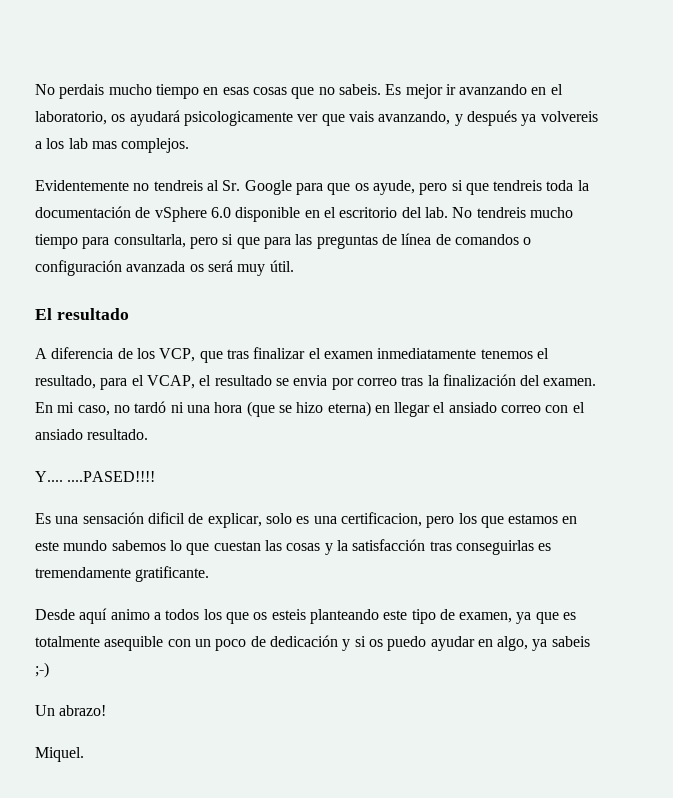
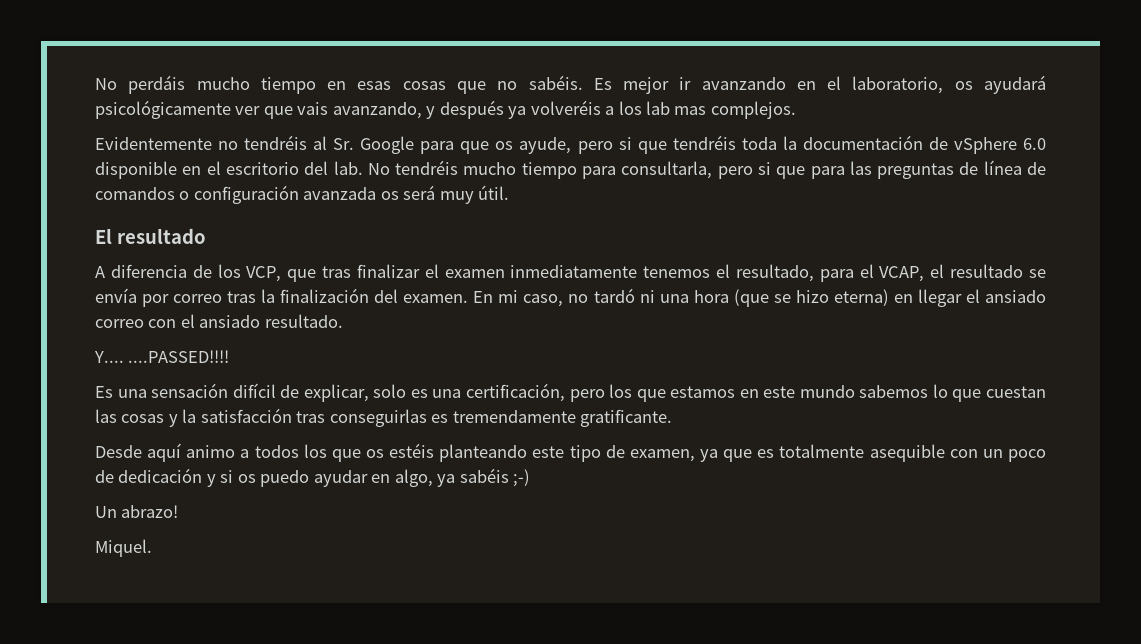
- No perdais mucho tiempo en esas cosas que no sabeis.
+ No perdáis mucho tiempo en esas cosas que no sabéis.
- Es mejor ir avanzando en el laboratorio, os ayudará psicologicamente ver que vais avanzando, y después ya volvereis a los lab mas complejos.
+ Es mejor ir avanzando en el laboratorio, os ayudará psicológicamente ver que vais avanzando, y después ya volveréis a los lab mas complejos.
- Evidentemente no tendreis al Sr. Google para que os ayude, pero si que tendreis toda la documentación de vSphere 6.0 disponible en el escritorio del lab.
+ Evidentemente no tendréis al Sr. Google para que os ayude, pero si que tendréis toda la documentación de vSphere 6.0 disponible en el escritorio del lab.
- No tendreis mucho tiempo para consultarla, pero si que para las preguntas de línea de comandos o configuración avanzada os será muy útil.
+ No tendréis mucho tiempo para consultarla, pero si que para las preguntas de línea de comandos o configuración avanzada os será muy útil.
- A diferencia de los VCP, que tras finalizar el examen inmediatamente tenemos el resultado, para el VCAP, el resultado se envia por correo tras la finalización del examen.
+ A diferencia de los VCP, que tras finalizar el examen inmediatamente tenemos el resultado, para el VCAP, el resultado se envía por correo tras la finalización del examen.
- Y.... ....PASED!!!!
+ Y.... ....PASSED!!!!
- Es una sensación dificil de explicar, solo es una certificacion, pero los que estamos en este mundo sabemos lo que cuestan las cosas y la satisfacción tras conseguirlas es tremendamente gratificante.
+ Es una sensación difícil de explicar, solo es una certificación, pero los que estamos en este mundo sabemos lo que cuestan las cosas y la satisfacción tras conseguirlas es tremendamente gratificante.
- Desde aquí animo a todos los que os esteis planteando este tipo de examen, ya que es totalmente asequible con un poco de dedicación y si os puedo ayudar en algo, ya sabeis ;-)
+ Desde aquí animo a todos los que os estéis planteando este tipo de examen, ya que es totalmente asequible con un poco de dedicación y si os puedo ayudar en algo, ya sabéis ;-)

